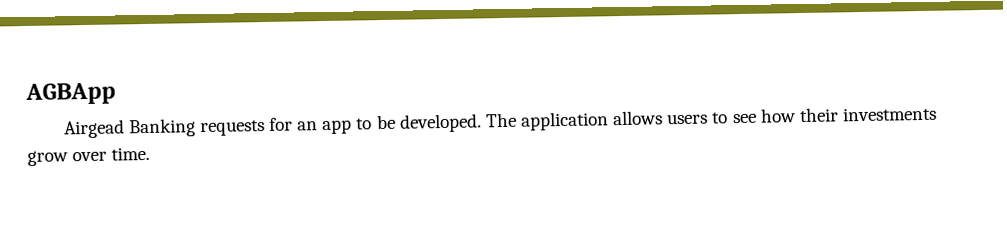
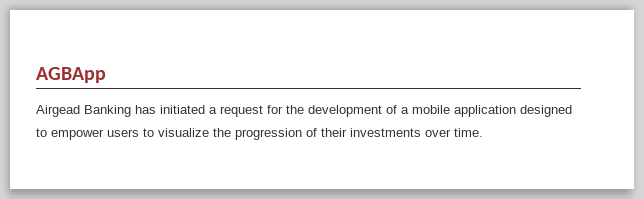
- Airgead Banking requests for an app to be developed. The application allows users to see how their investments grow over time.
+ Airgead Banking has initiated a request for the development of a mobile application designed to empower users to visualize the progression of their investments over time.

